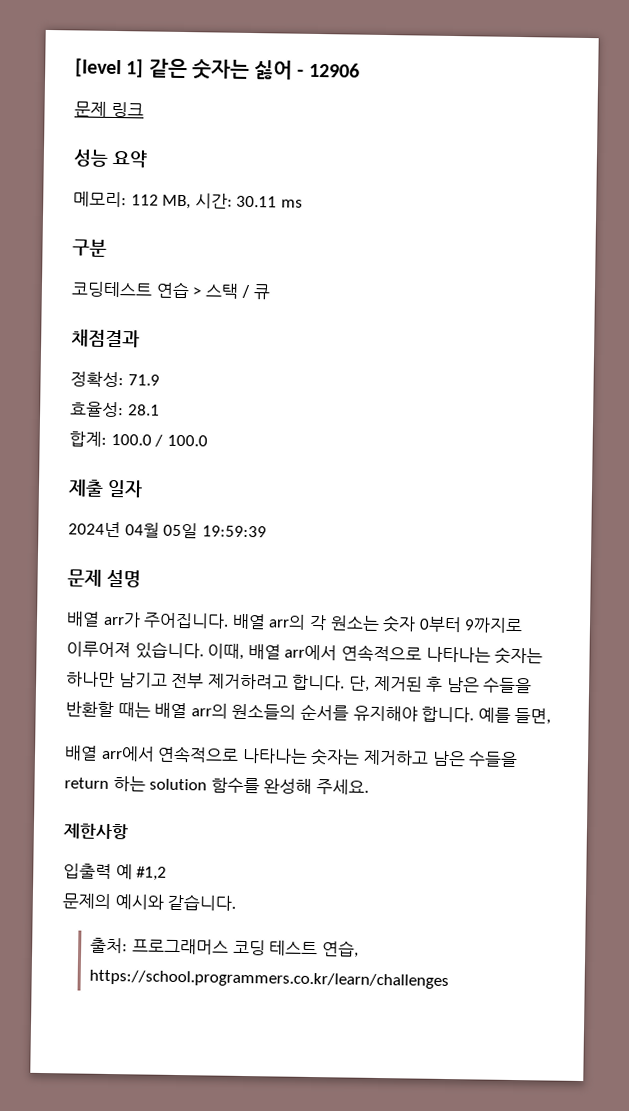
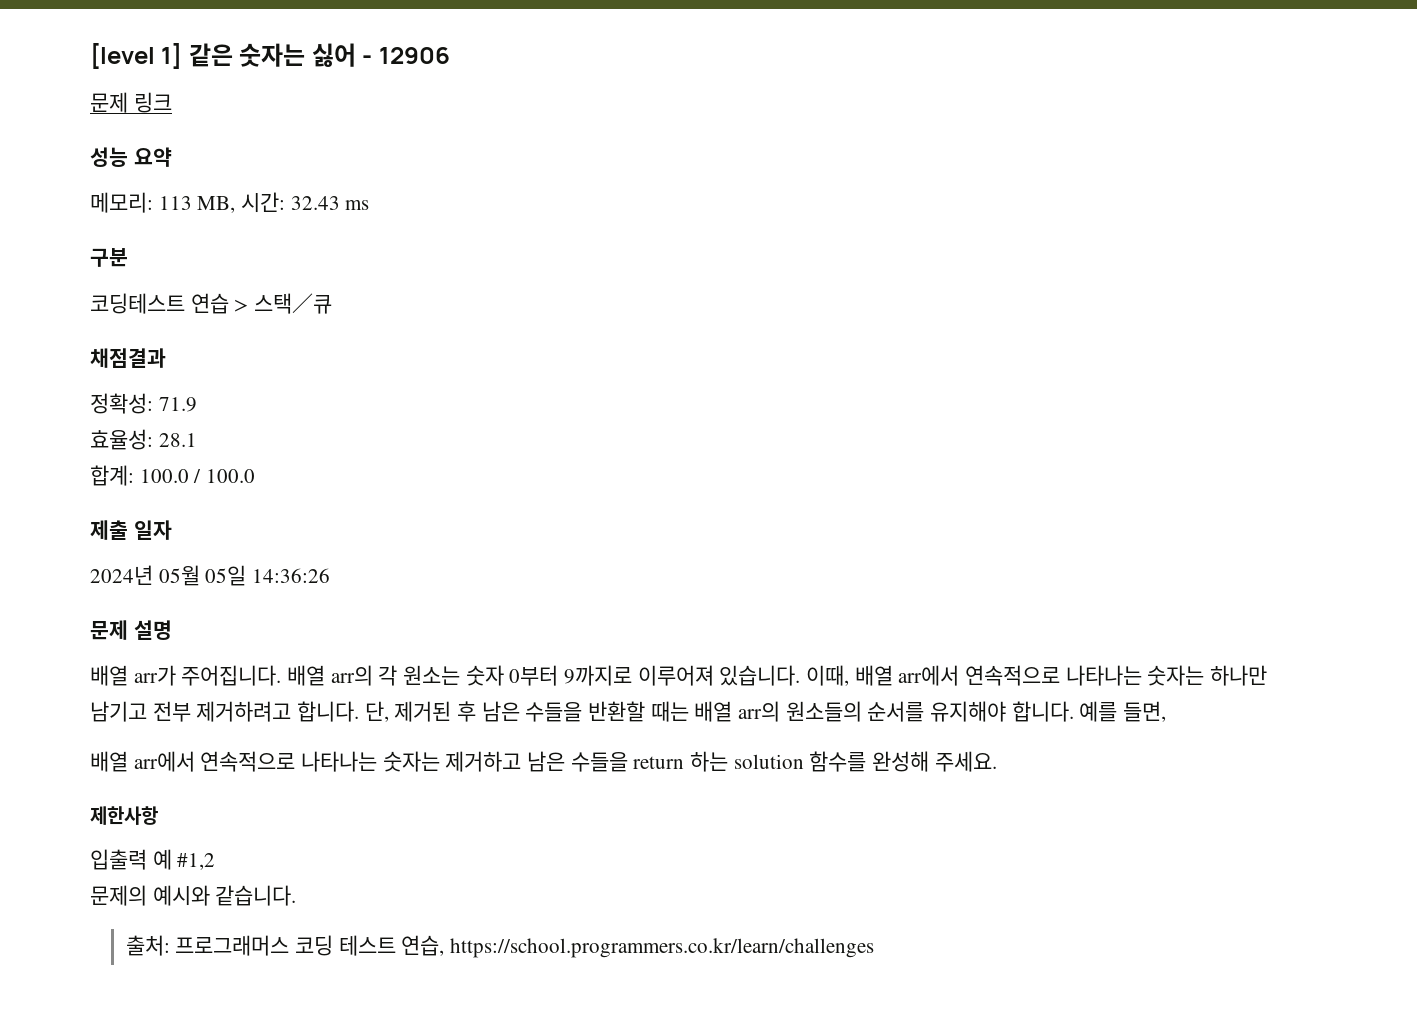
- 메모리: 112 MB, 시간: 30.11 ms
+ 메모리: 113 MB, 시간: 32.43 ms
- 2024년 04월 05일 19:59:39
+ 2024년 05월 05일 14:36:26

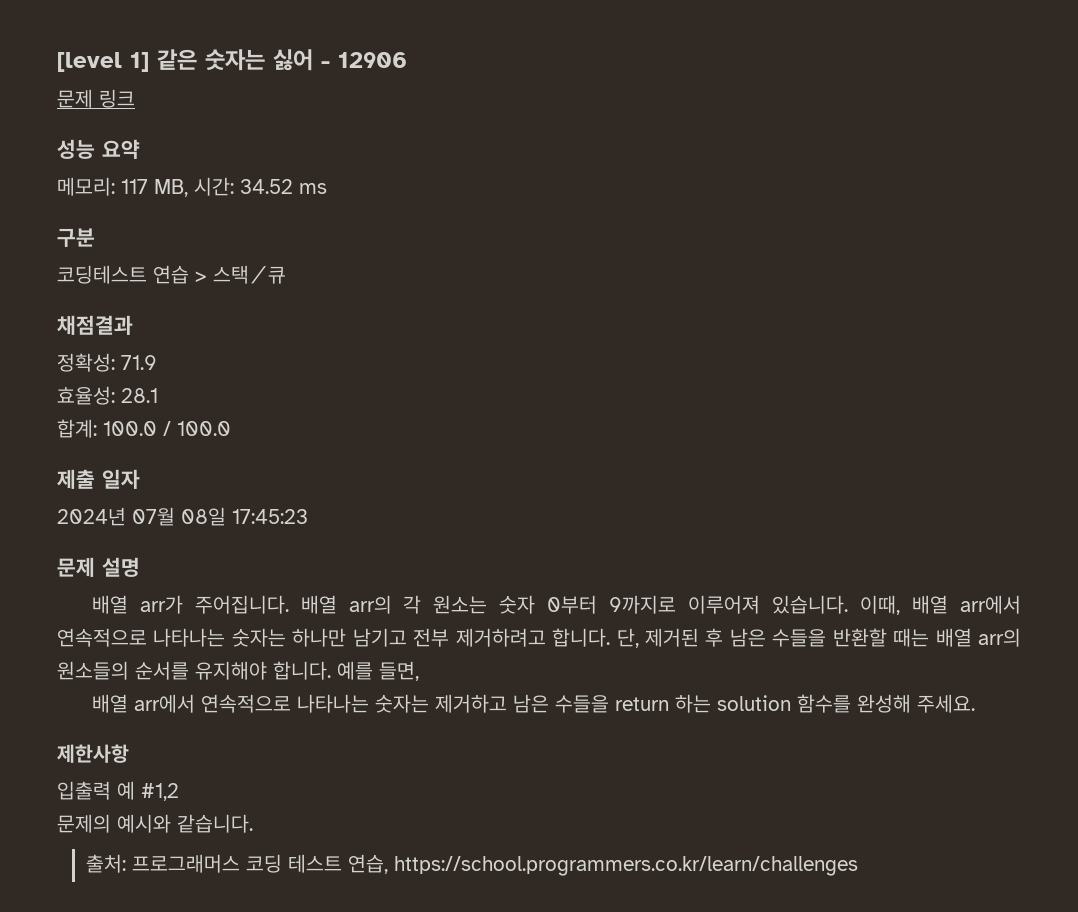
- 메모리: 113 MB, 시간: 32.43 ms
+ 메모리: 117 MB, 시간: 34.52 ms
- 2024년 05월 05일 14:36:26
+ 2024년 07월 08일 17:45:23

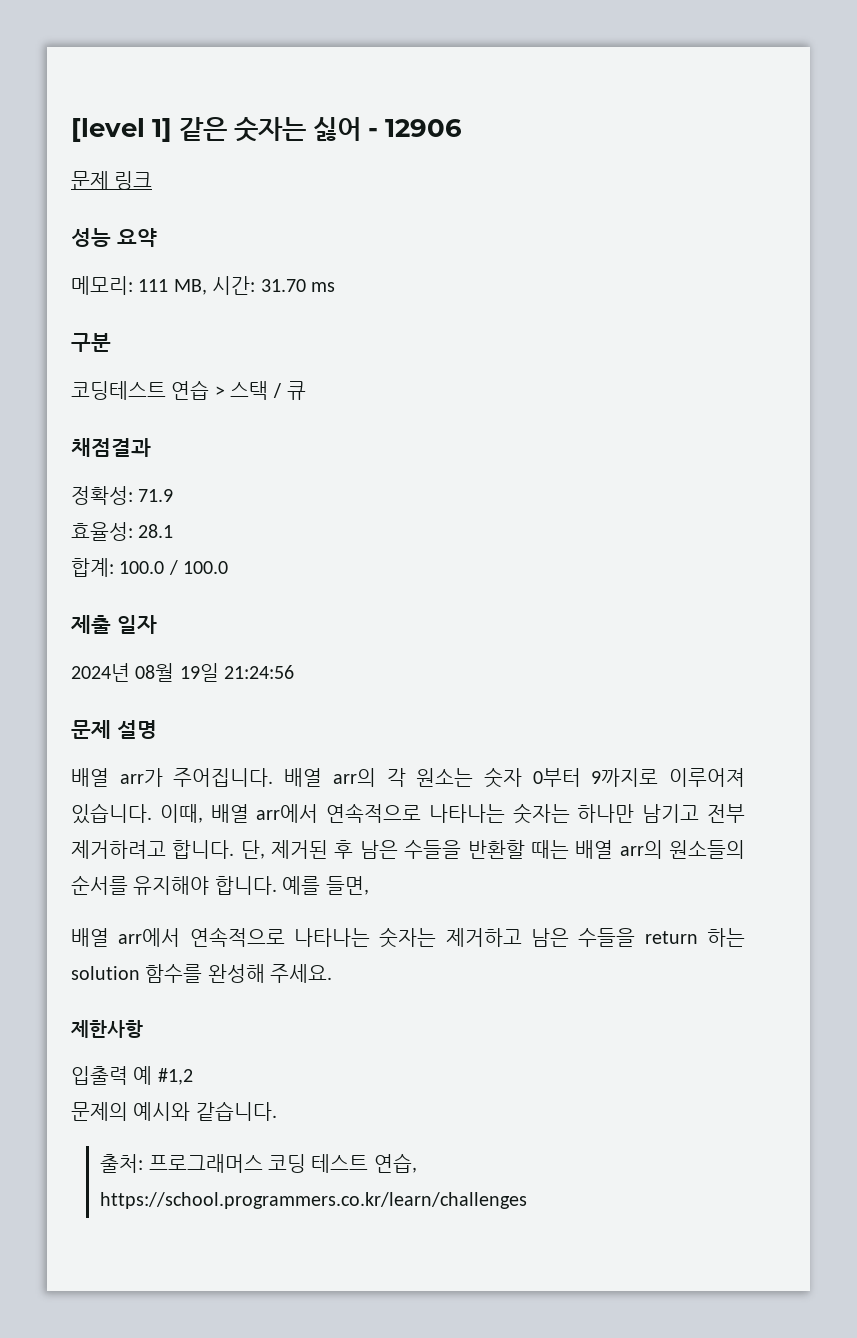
- 메모리: 117 MB, 시간: 34.52 ms
+ 메모리: 111 MB, 시간: 31.70 ms
- 2024년 07월 08일 17:45:23
+ 2024년 08월 19일 21:24:56

